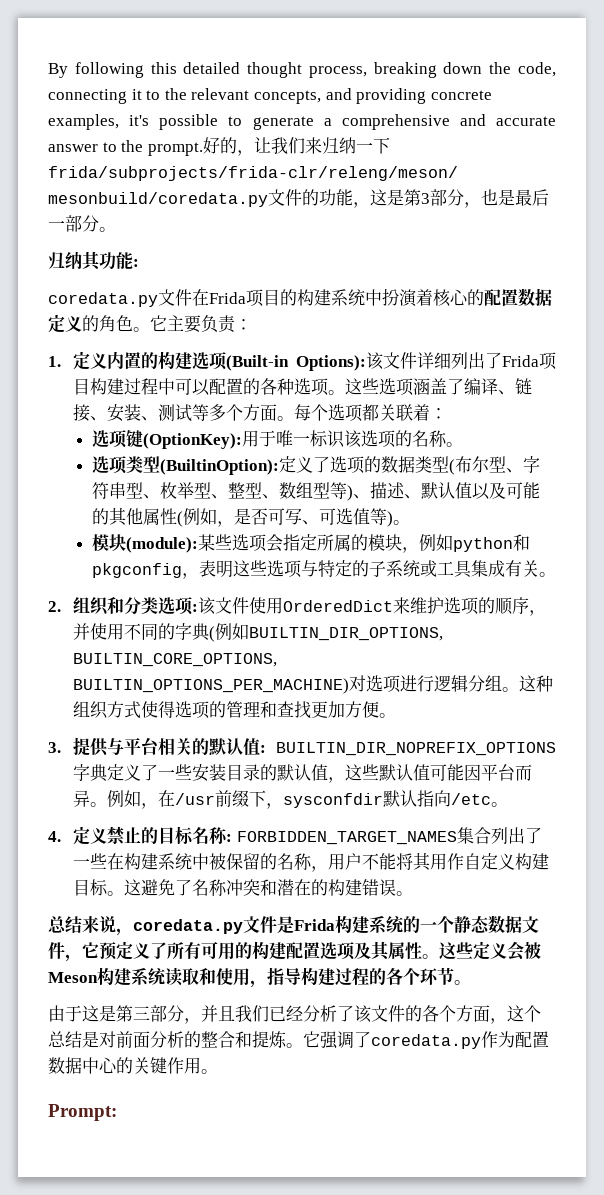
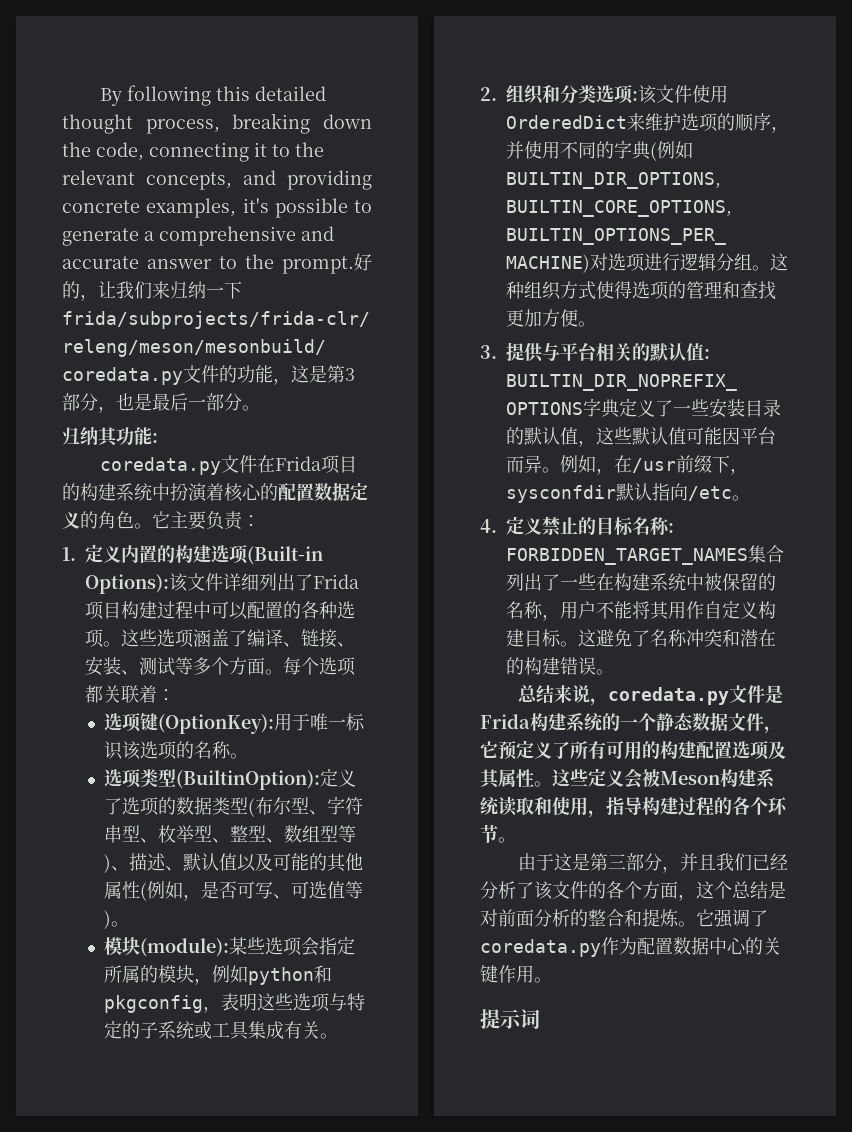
- Prompt:
+ 提示词

